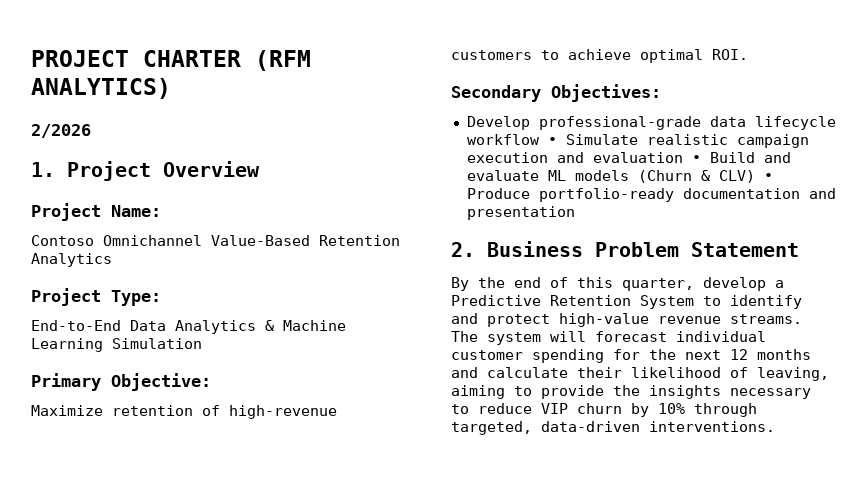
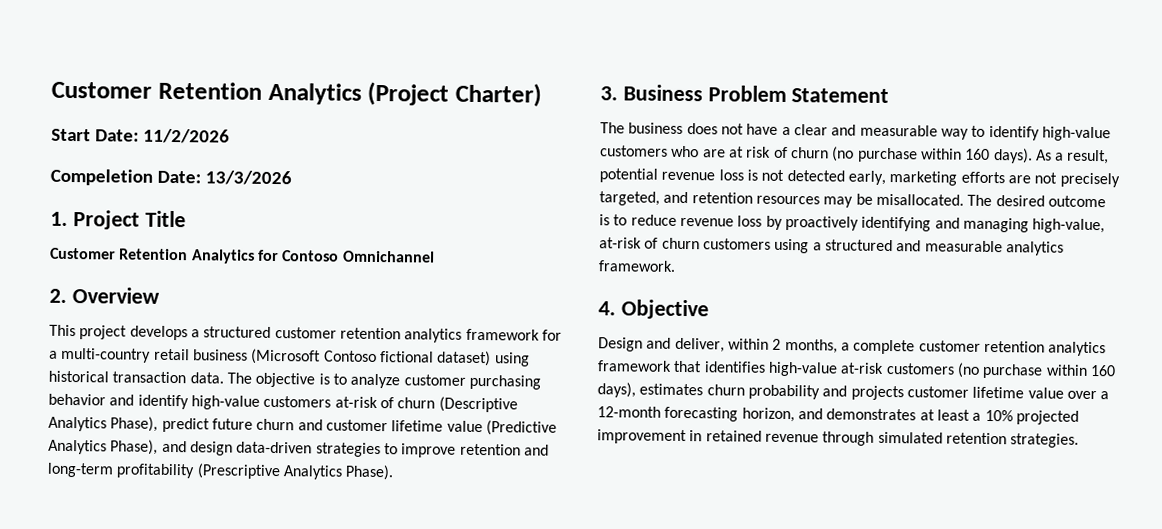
- PROJECT CHARTER (RFM ANALYTICS)
- 2/2026
- 1. Project Overview
- Project Name:
- Contoso Omnichannel Value-Based Retention Analytics
- Project Type:
- End-to-End Data Analytics & Machine Learning Simulation
- Primary Objective:
- Maximize retention of high-revenue customers to achieve optimal ROI.
- Secondary Objectives:
- Develop professional-grade data lifecycle workflow • Simulate realistic campaign execution and evaluation • Build and evaluate ML models (Churn & CLV) • Produce portfolio-ready documentation and presentation
- 2. Business Problem Statement
- By the end of this quarter, develop a Predictive Retention System to identify and protect high-value revenue streams. The system will forecast individual customer spending for the next 12 months and calculate their likelihood of leaving, aiming to provide the insights necessary to reduce VIP churn by 10% through targeted, data-driven interventions.
+ Customer Retention Analytics (Project Charter)
+ Start Date: 11/2/2026
+ Compeletion Date: 13/3/2026
+ 1. Project Title
+ Customer Retention Analytics for Contoso Omnichannel
+ 2. Overview
+ This project develops a structured customer retention analytics framework for a multi-country retail business (Microsoft Contoso fictional dataset) using historical transaction data. The objective is to analyze customer purchasing behavior and identify high-value customers at-risk of churn (Descriptive Analytics Phase), predict future churn and customer lifetime value (Predictive Analytics Phase), and design data-driven strategies to improve retention and long-term profitability (Prescriptive Analytics Phase).
+ 3. Business Problem Statement
+ The business does not have a clear and measurable way to identify high-value customers who are at risk of churn (no purchase within 160 days). As a result, potential revenue loss is not detected early, marketing efforts are not precisely targeted, and retention resources may be misallocated. The desired outcome is to reduce revenue loss by proactively identifying and managing high-value, at-risk of churn customers using a structured and measurable analytics framework.
+ 4. Objective
+ Design and deliver, within 2 months, a complete customer retention analytics framework that identifies high-value at-risk customers (no purchase within 160 days), estimates churn probability and projects customer lifetime value over a 12-month forecasting horizon, and demonstrates at least a 10% projected improvement in retained revenue through simulated retention strategies.

